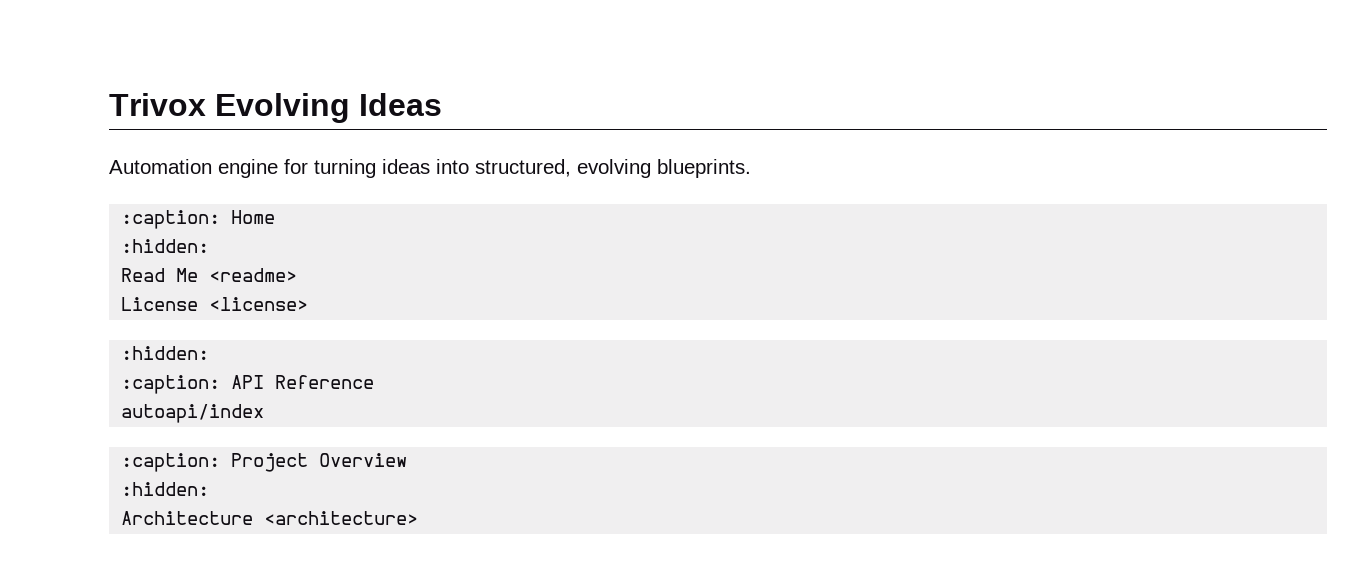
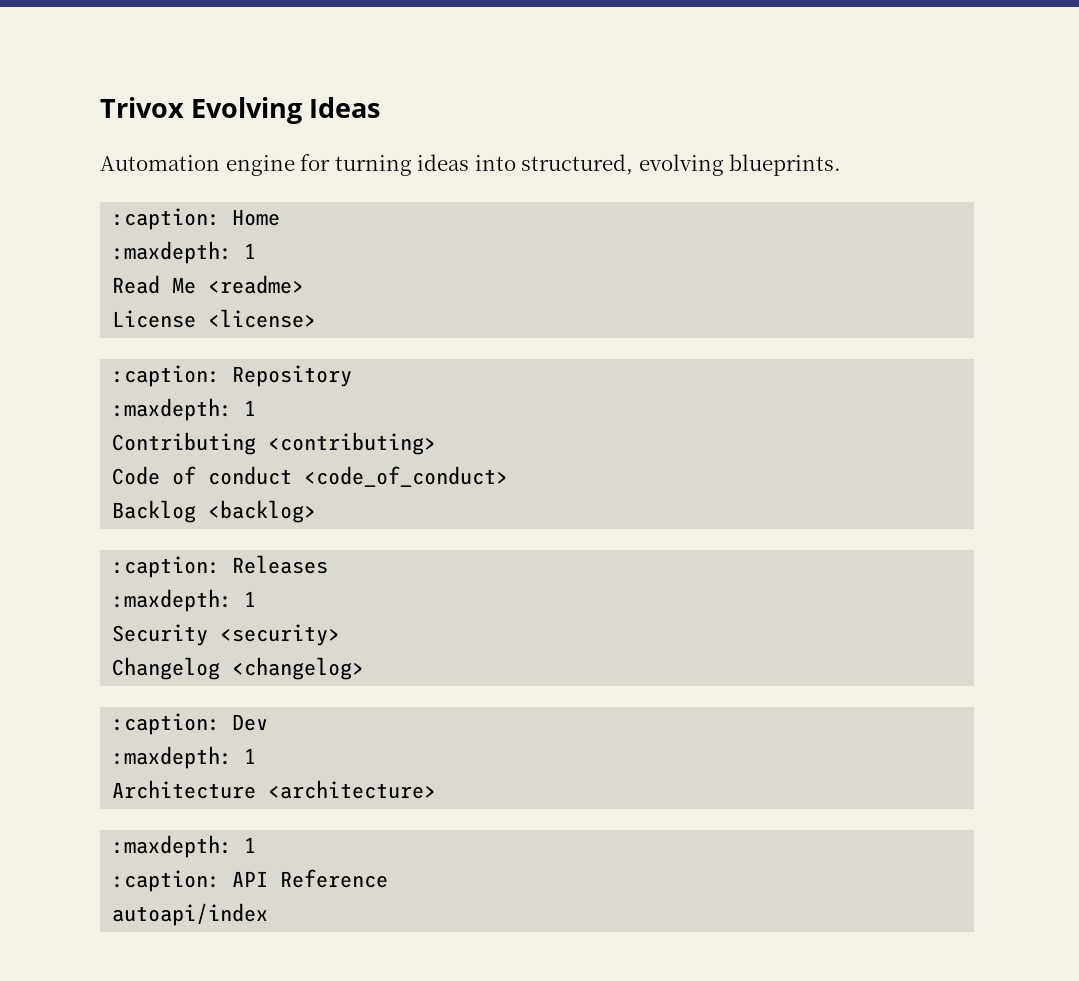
  :caption: Home
- :hidden:
+ :maxdepth: 1
  License <license>
- :hidden:
+ :caption: Repository
+ :maxdepth: 1
+ Contributing <contributing>
+ Code of conduct <code_of_conduct>
+ Backlog <backlog>
+ :caption: Releases
+ :maxdepth: 1
+ Security <security>
+ Changelog <changelog>
+ :caption: Dev
+ :maxdepth: 1
+ Architecture <architecture>
+ :maxdepth: 1
  :caption: API Reference
  autoapi/index
- :caption: Project Overview
- :hidden:
- Architecture <architecture>

